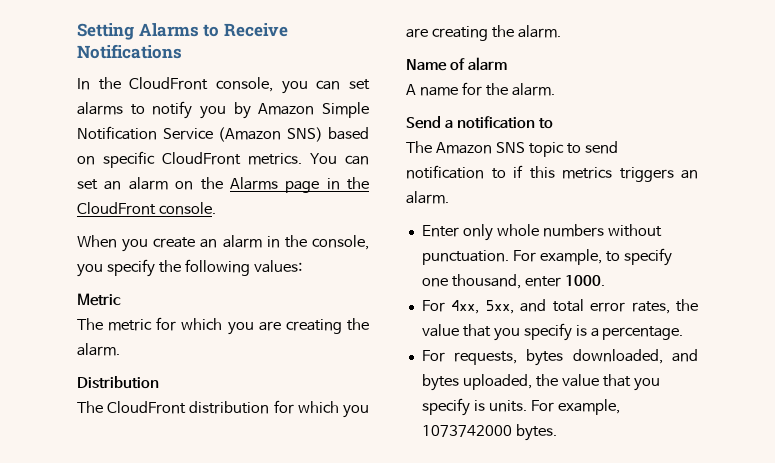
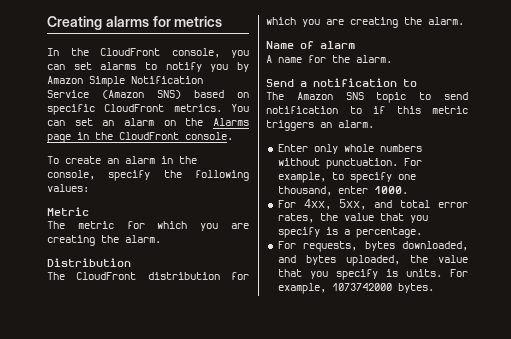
- Setting Alarms to Receive Notifications
+ Creating alarms for metrics
- When you create an alarm in the console, you specify the following values:
+ To create an alarm in the console, specify the following values:
- The Amazon SNS topic to send notification to if this metrics triggers an alarm.
+ The Amazon SNS topic to send notification to if this metric triggers an alarm.

